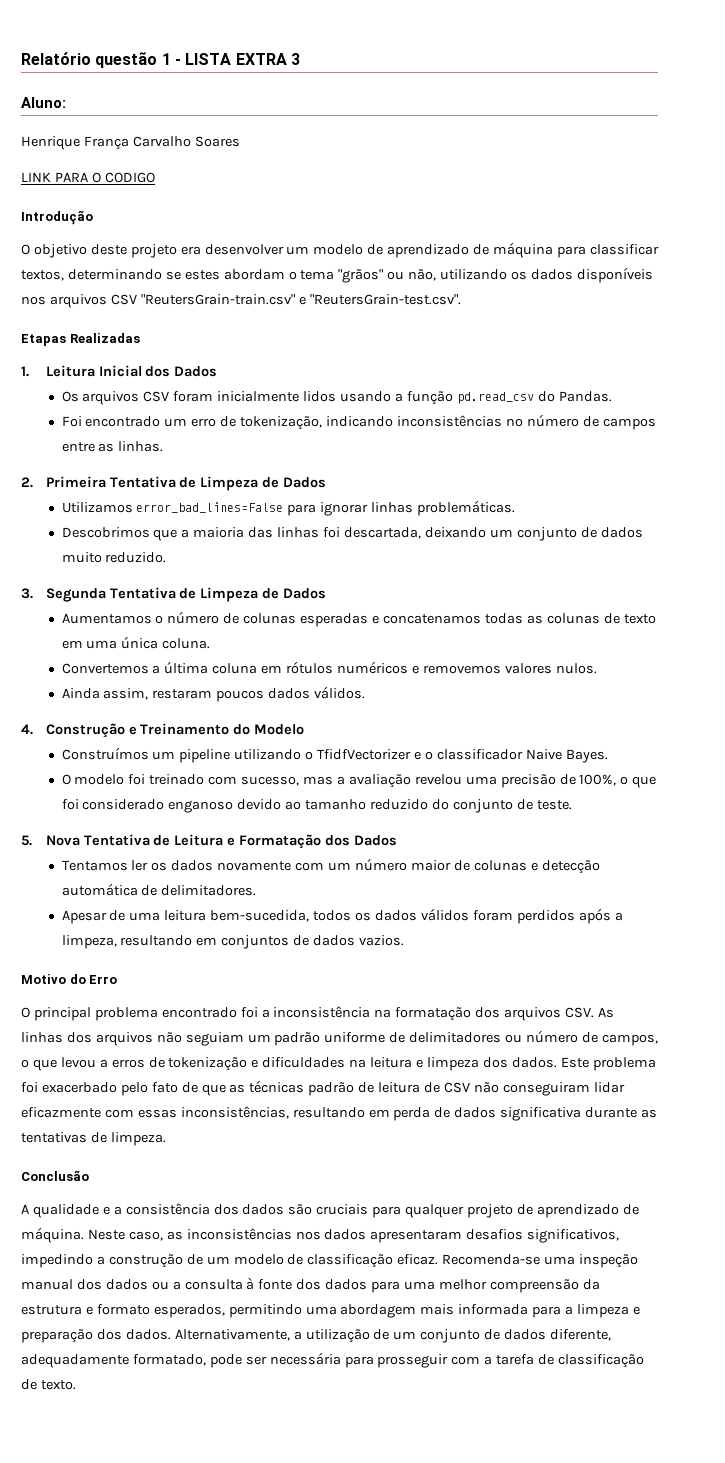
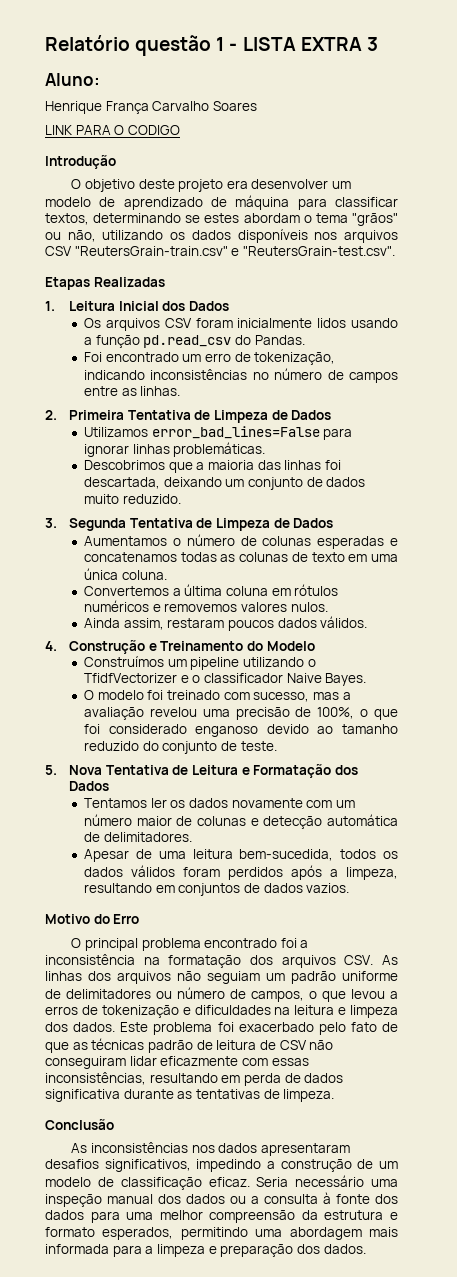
- A qualidade e a consistência dos dados são cruciais para qualquer projeto de aprendizado de máquina. Neste caso, as inconsistências nos dados apresentaram desafios significativos, impedindo a construção de um modelo de classificação eficaz.
+ As inconsistências nos dados apresentaram desafios significativos, impedindo a construção de um modelo de classificação eficaz.
- Recomenda-se uma inspeção manual dos dados ou a consulta à fonte dos dados para uma melhor compreensão da estrutura e formato esperados, permitindo uma abordagem mais informada para a limpeza e preparação dos dados. Alternativamente, a utilização de um conjunto de dados diferente, adequadamente formatado, pode ser necessária para prosseguir com a tarefa de classificação de texto.
+ Seria necessário uma inspeção manual dos dados ou a consulta à fonte dos dados para uma melhor compreensão da estrutura e formato esperados, permitindo uma abordagem mais informada para a limpeza e preparação dos dados.

